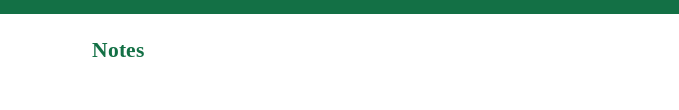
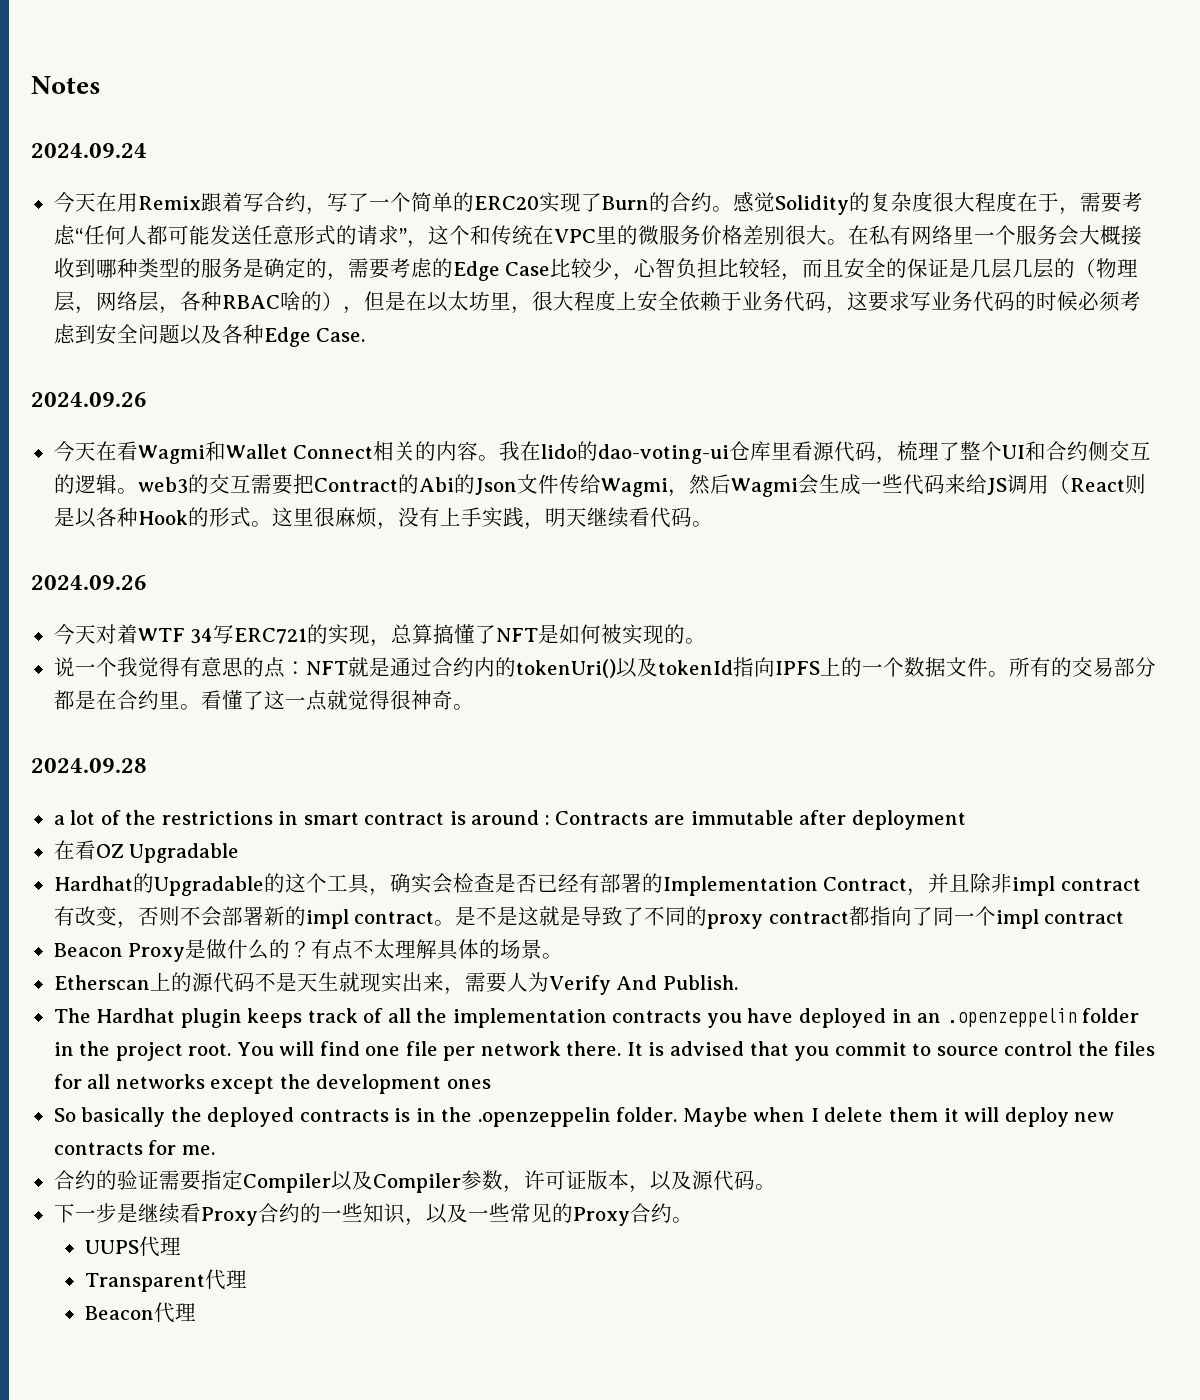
+ 2024.09.24
+ 今天在用Remix跟着写合约，写了一个简单的ERC20实现了Burn的合约。感觉Solidity的复杂度很大程度在于，需要考虑“任何人都可能发送任意形式的请求”，这个和传统在VPC里的微服务价格差别很大。在私有网络里一个服务会大概接收到哪种类型的服务是确定的，需要考虑的Edge Case比较少，心智负担比较轻，而且安全的保证是几层几层的（物理层，网络层，各种RBAC啥的），但是在以太坊里，很大程度上安全依赖于业务代码，这要求写业务代码的时候必须考虑到安全问题以及各种Edge Case.
+ 2024.09.26
+ 今天在看Wagmi和Wallet Connect相关的内容。我在lido的dao-voting-ui仓库里看源代码，梳理了整个UI和合约侧交互的逻辑。web3的交互需要把Contract的Abi的Json文件传给Wagmi，然后Wagmi会生成一些代码来给JS调用（React则是以各种Hook的形式。这里很麻烦，没有上手实践，明天继续看代码。
+ 2024.09.26
+ 今天对着WTF 34写ERC721的实现，总算搞懂了NFT是如何被实现的。
+ 说一个我觉得有意思的点：NFT就是通过合约内的tokenUri()以及tokenId指向IPFS上的一个数据文件。所有的交易部分都是在合约里。看懂了这一点就觉得很神奇。
+ 2024.09.28
+ a lot of the restrictions in smart contract is around : Contracts are immutable after deployment
+ 在看OZ Upgradable
+ Hardhat的Upgradable的这个工具，确实会检查是否已经有部署的Implementation Contract，并且除非impl contract有改变，否则不会部署新的impl contract。是不是这就是导致了不同的proxy contract都指向了同一个impl contract
+ Beacon Proxy是做什么的？有点不太理解具体的场景。
+ Etherscan上的源代码不是天生就现实出来，需要人为Verify And Publish.
+ The Hardhat plugin keeps track of all the implementation contracts you have deployed in an .openzeppelin folder in the project root. You will find one file per network there. It is advised that you commit to source control the files for all networks except the development ones
+ So basically the deployed contracts is in the .openzeppelin folder. Maybe when I delete them it will deploy new contracts for me.
+ 合约的验证需要指定Compiler以及Compiler参数，许可证版本，以及源代码。
+ 下一步是继续看Proxy合约的一些知识，以及一些常见的Proxy合约。
+ UUPS代理
+ Transparent代理
+ Beacon代理

